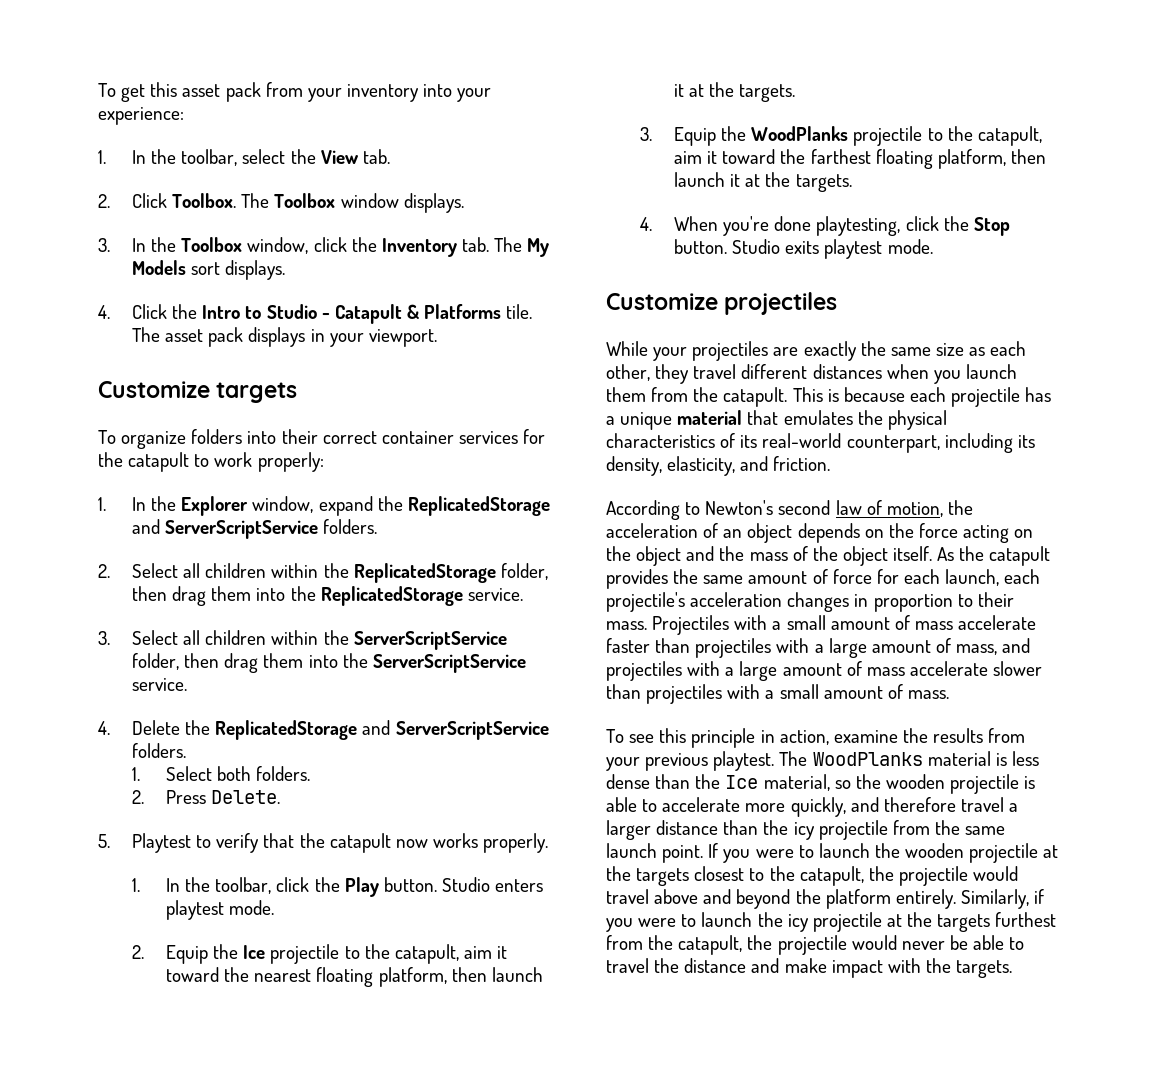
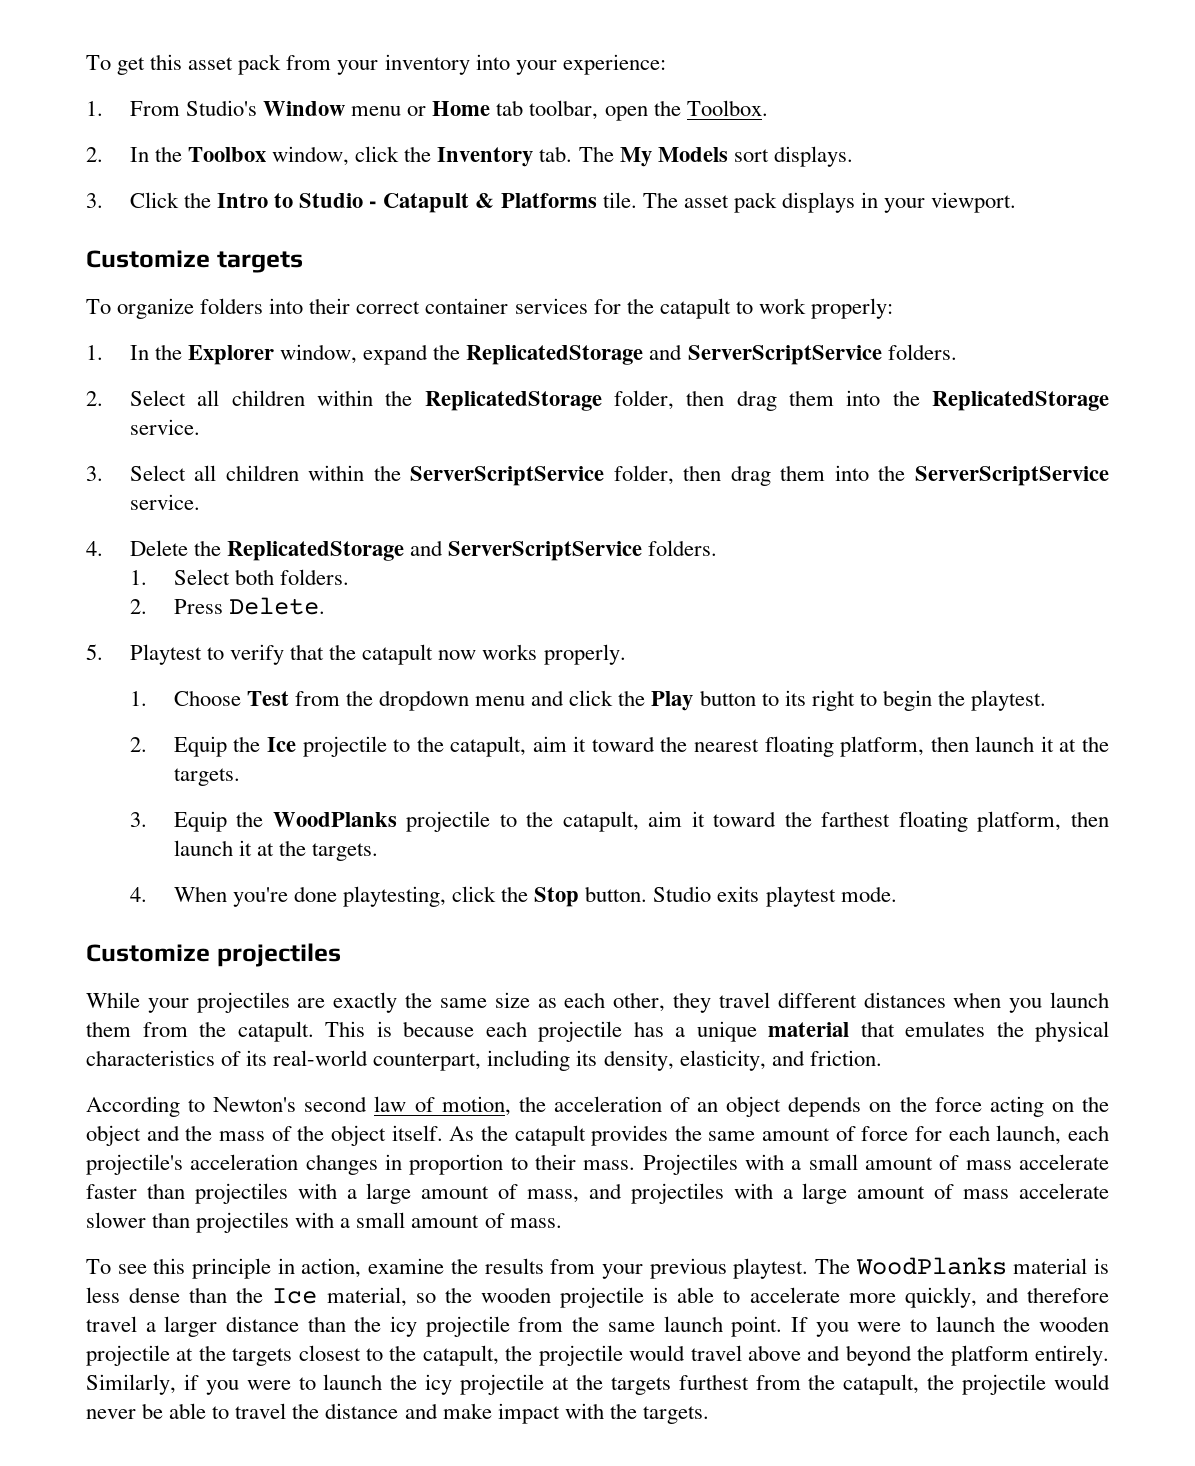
- 1. In the toolbar, select the View tab.
- 2. Click Toolbox. The Toolbox window displays.
- 3. In the Toolbox window, click the Inventory tab. The My Models sort displays.
+ 1. From Studio's Window menu or Home tab toolbar, open the Toolbox.
+ 2. In the Toolbox window, click the Inventory tab. The My Models sort displays.
- 4. Click the Intro to Studio - Catapult & Platforms tile.
+ 3. Click the Intro to Studio - Catapult & Platforms tile.
- 1. In the toolbar, click the Play button. Studio enters playtest mode.
+ 1. Choose Test from the dropdown menu and click the Play button to its right to begin the playtest.

